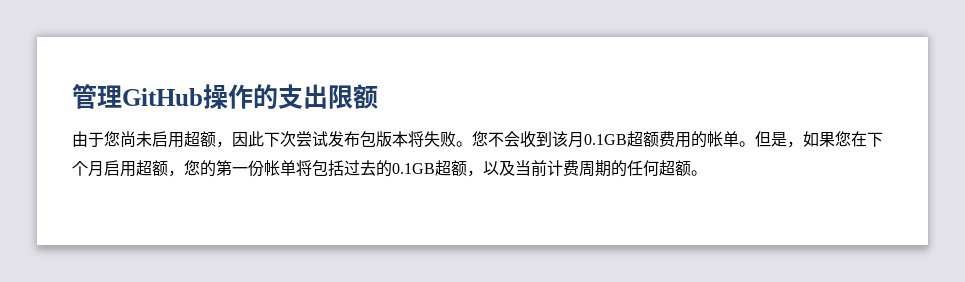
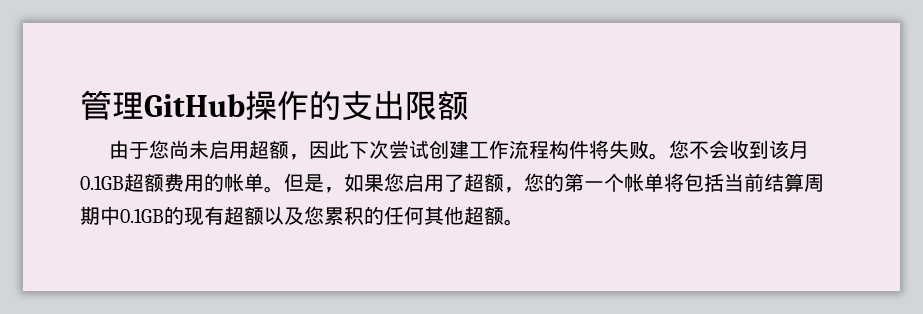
- 由于您尚未启用超额，因此下次尝试发布包版本将失败。
+ 由于您尚未启用超额，因此下次尝试创建工作流程构件将失败。
- 但是，如果您在下个月启用超额，您的第一份帐单将包括过去的0.1GB超额，以及当前计费周期的任何超额。
+ 但是，如果您启用了超额，您的第一个帐单将包括当前结算周期中0.1GB的现有超额以及您累积的任何其他超额。

